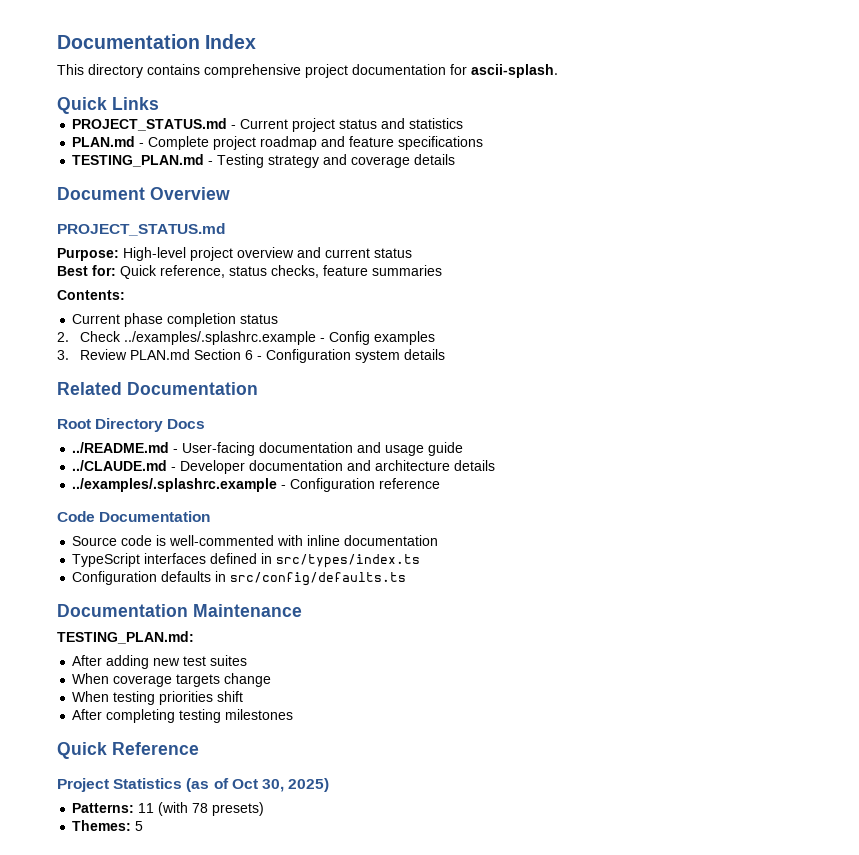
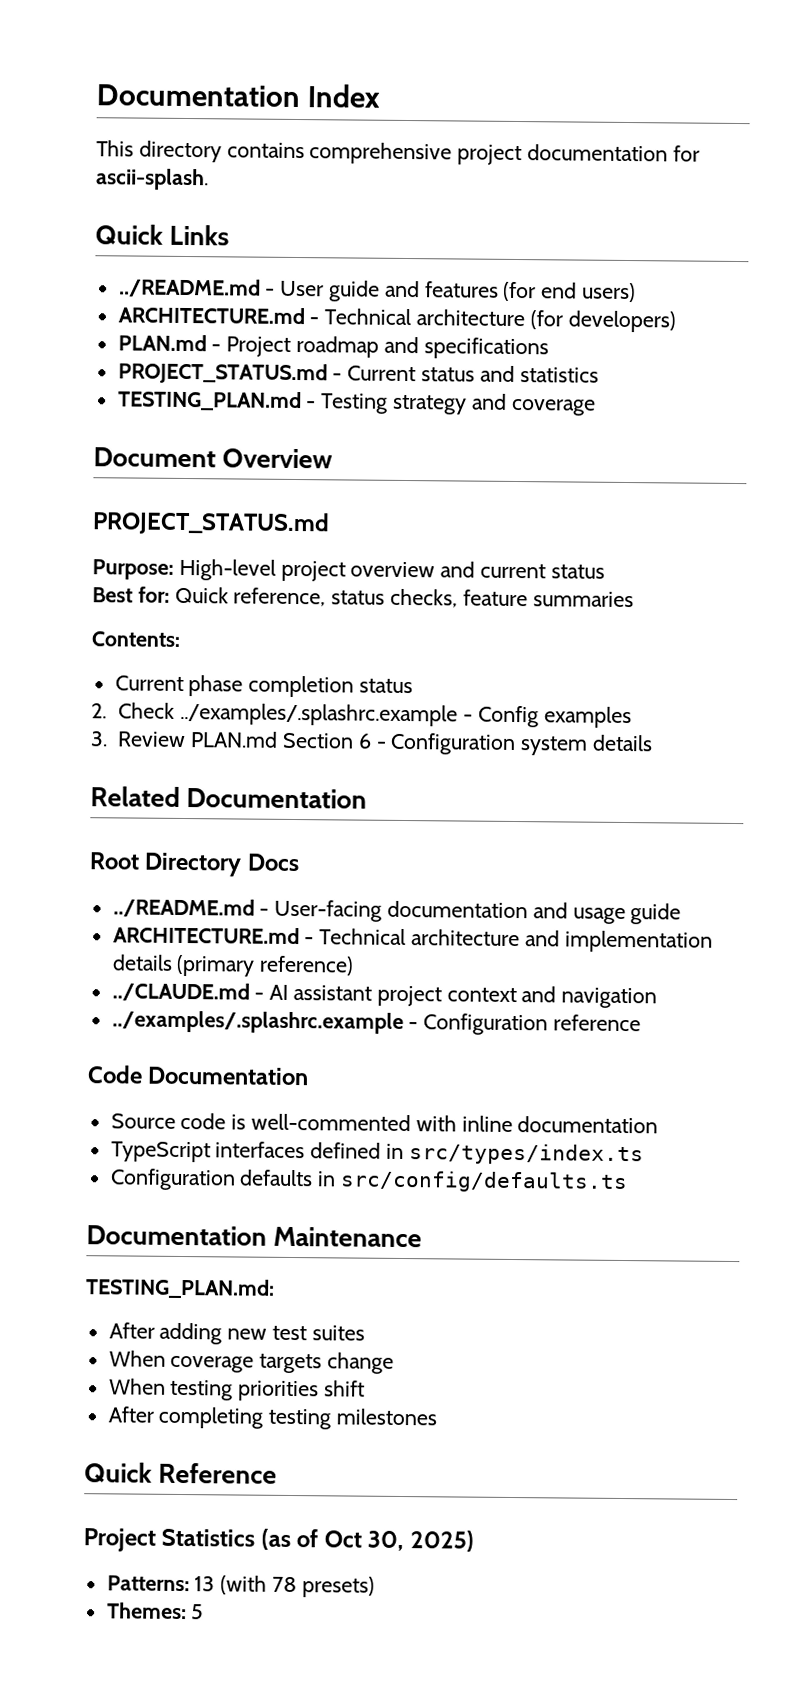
+ ../README.md - User guide and features (for end users)
+ ARCHITECTURE.md - Technical architecture (for developers)
+ PLAN.md - Project roadmap and specifications
- PROJECT_STATUS.md - Current project status and statistics
+ PROJECT_STATUS.md - Current status and statistics
- PLAN.md - Complete project roadmap and feature specifications
- TESTING_PLAN.md - Testing strategy and coverage details
+ TESTING_PLAN.md - Testing strategy and coverage
- ../CLAUDE.md - Developer documentation and architecture details
+ ARCHITECTURE.md - Technical architecture and implementation details (primary reference)
+ ../CLAUDE.md - AI assistant project context and navigation
- Patterns: 11 (with 78 presets)
+ Patterns: 13 (with 78 presets)

